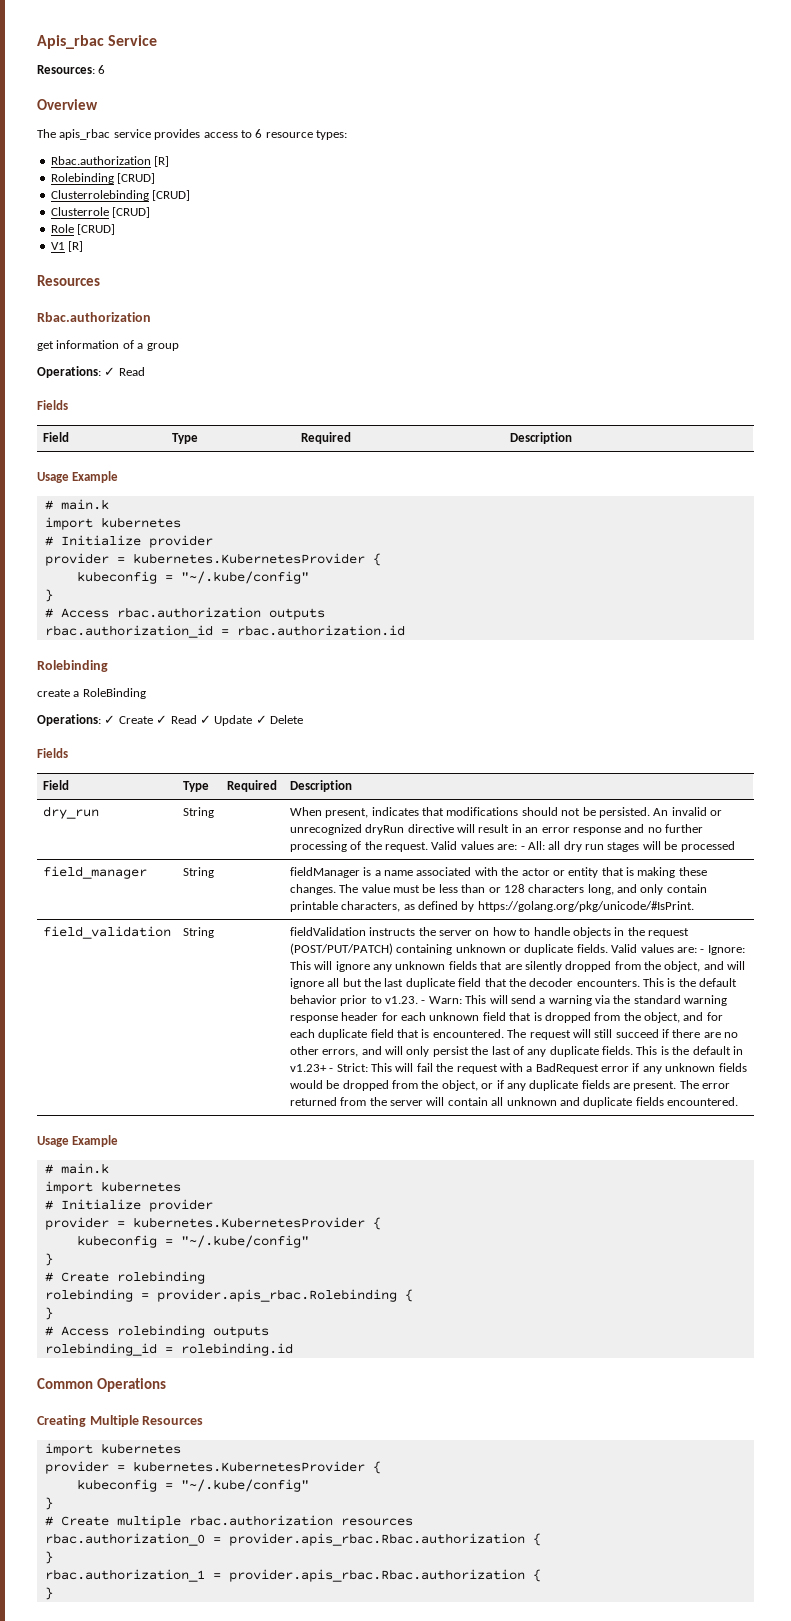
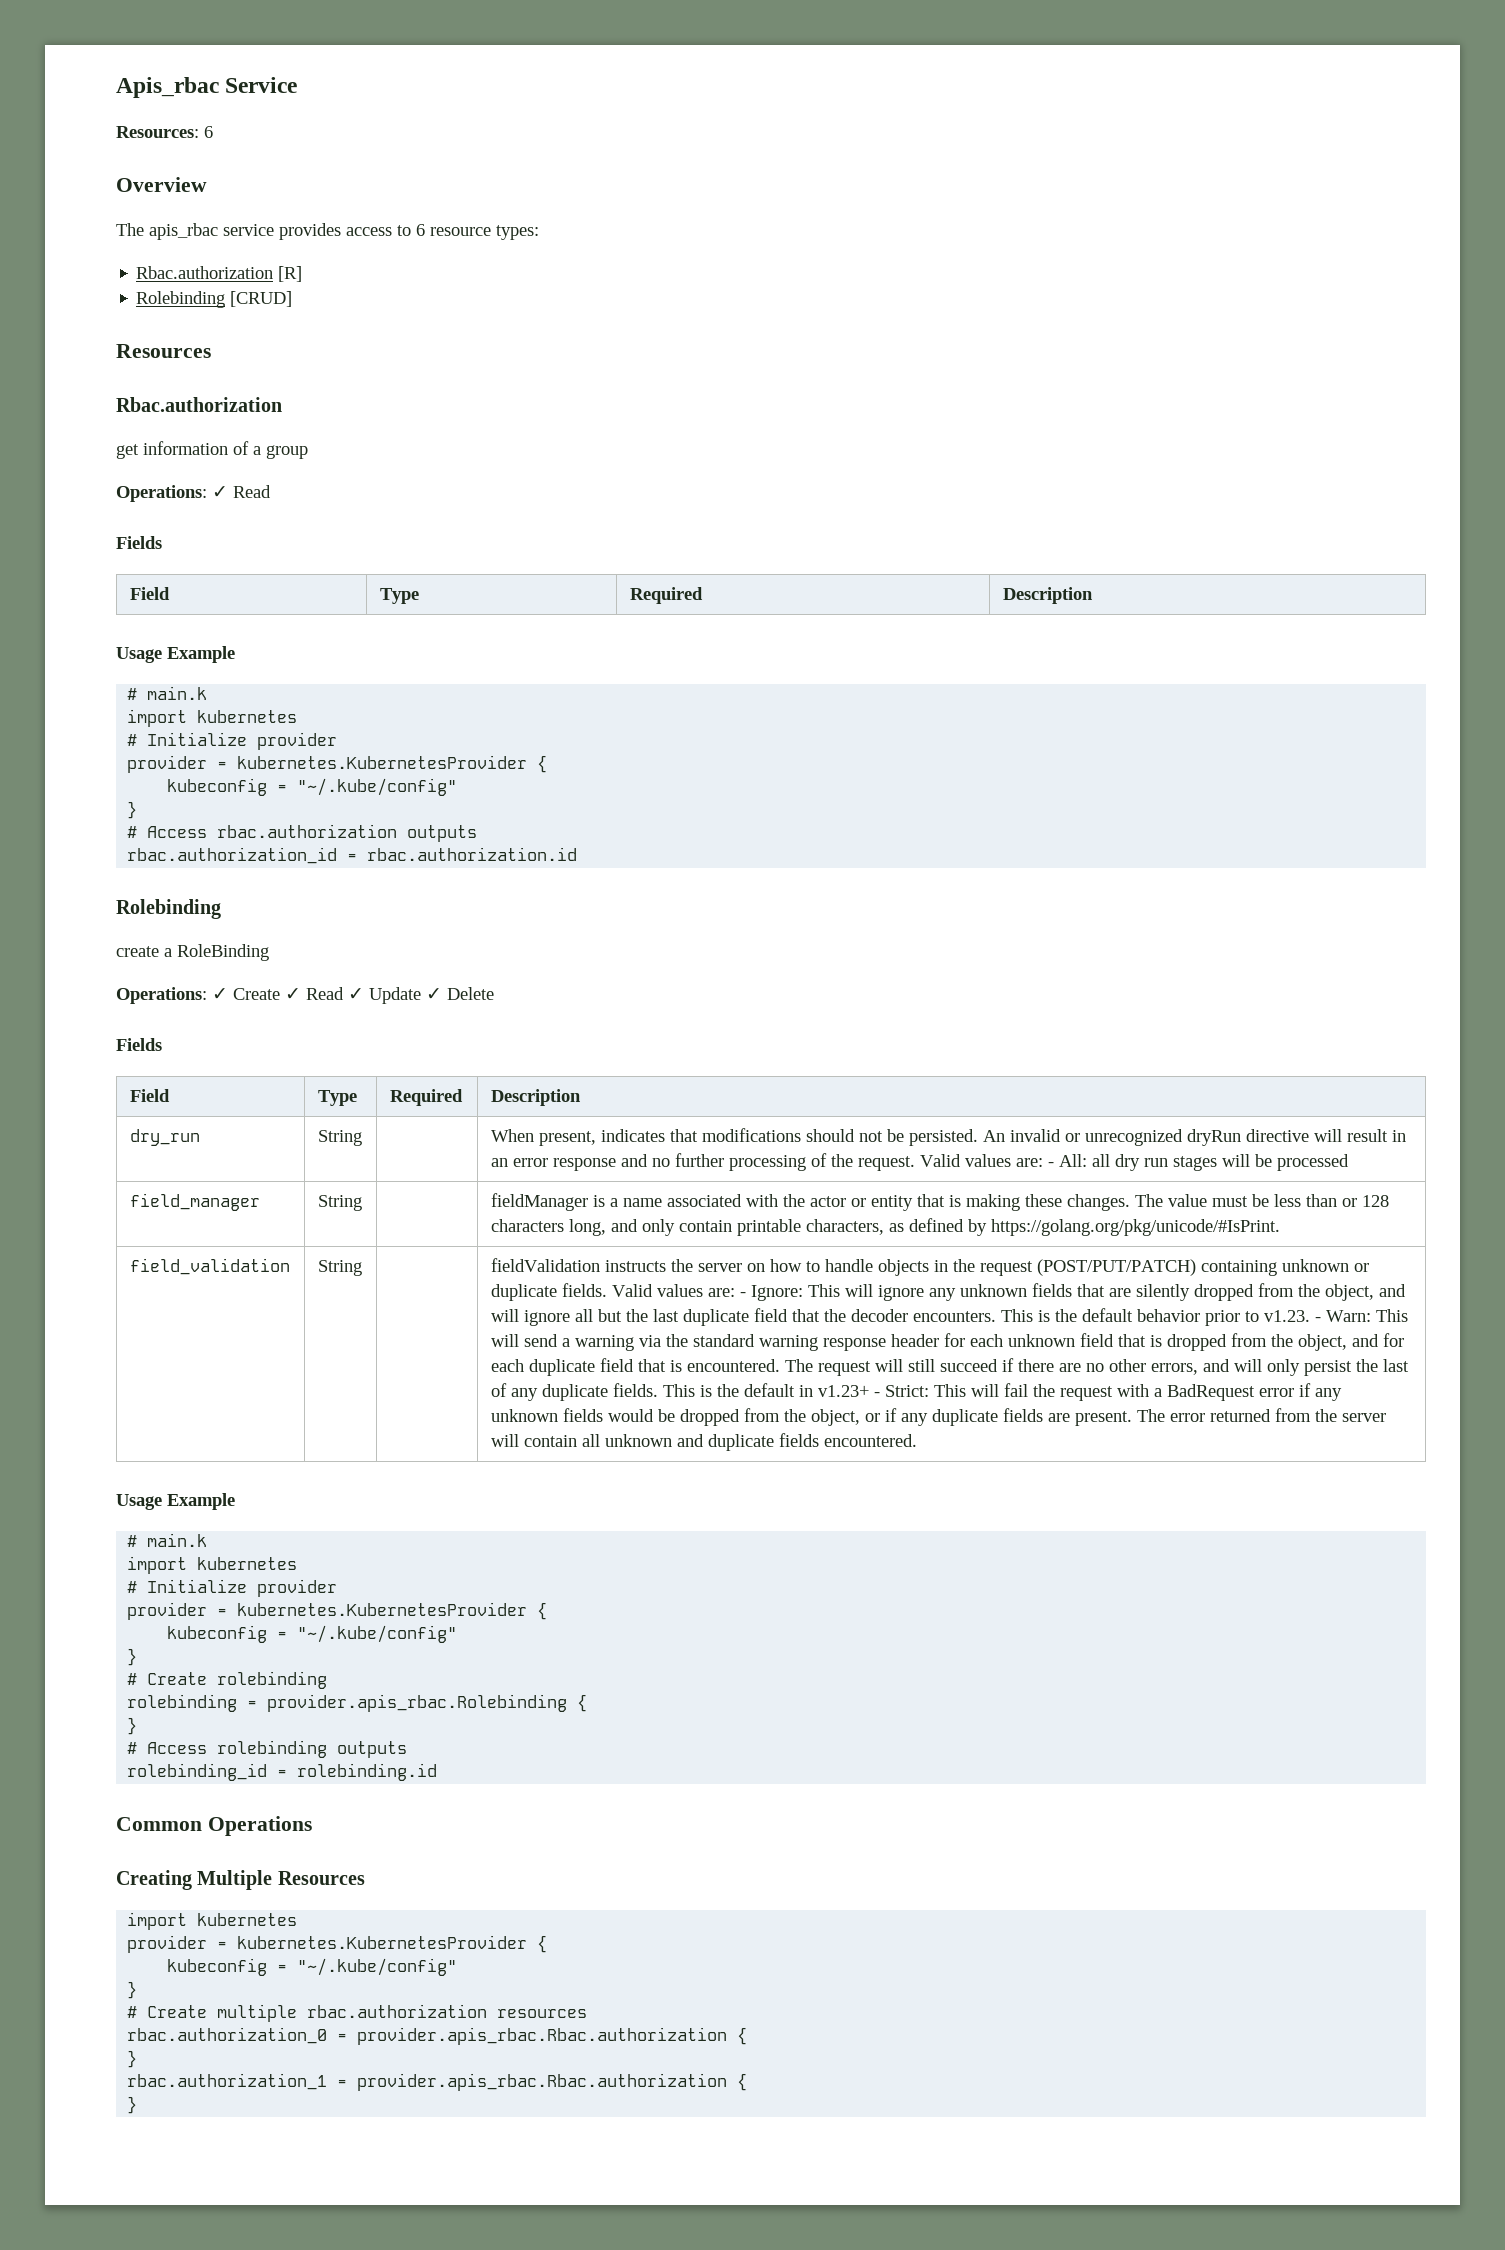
- Clusterrolebinding [CRUD]
- Clusterrole [CRUD]
- Role [CRUD]
- V1 [R]

